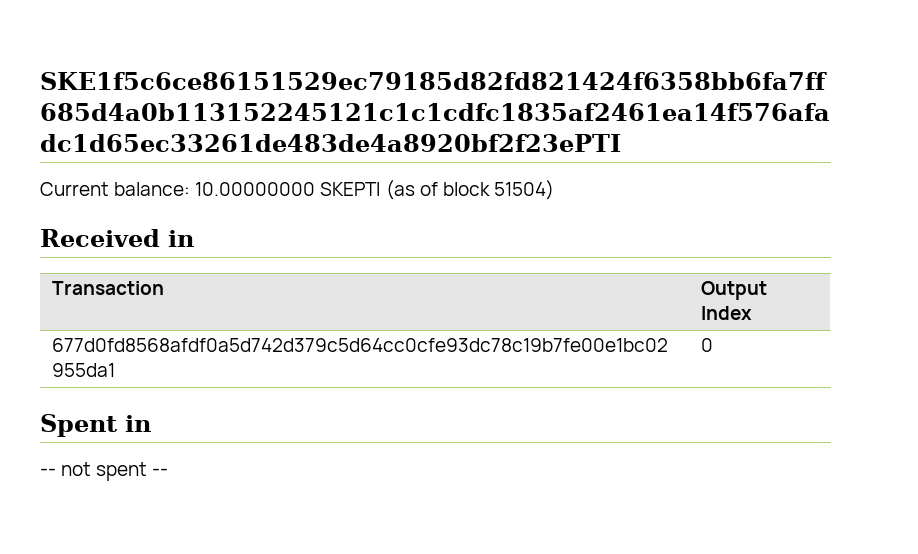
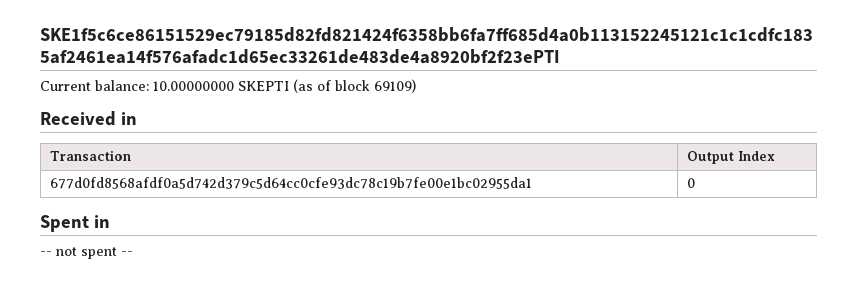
- Current balance: 10.00000000 SKEPTI (as of block 51504)
+ Current balance: 10.00000000 SKEPTI (as of block 69109)

